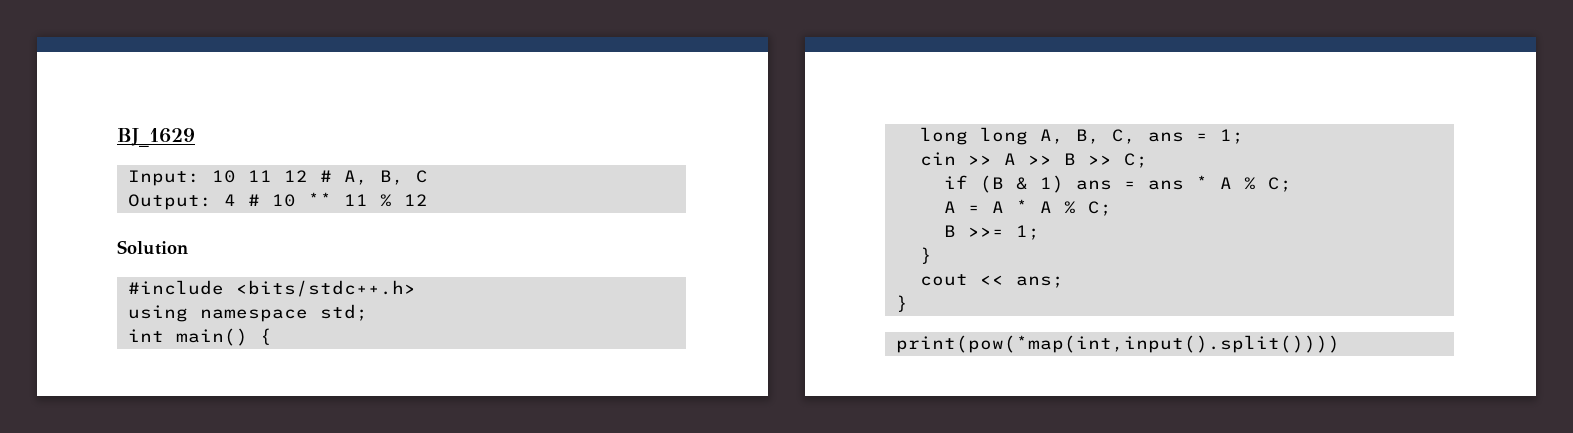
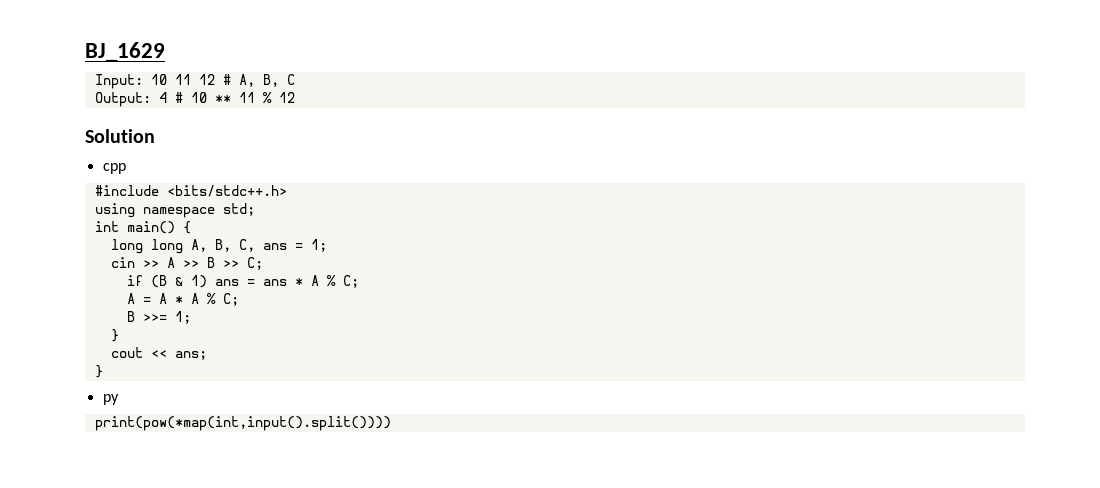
+ cpp
+ py

